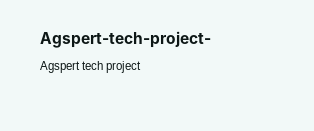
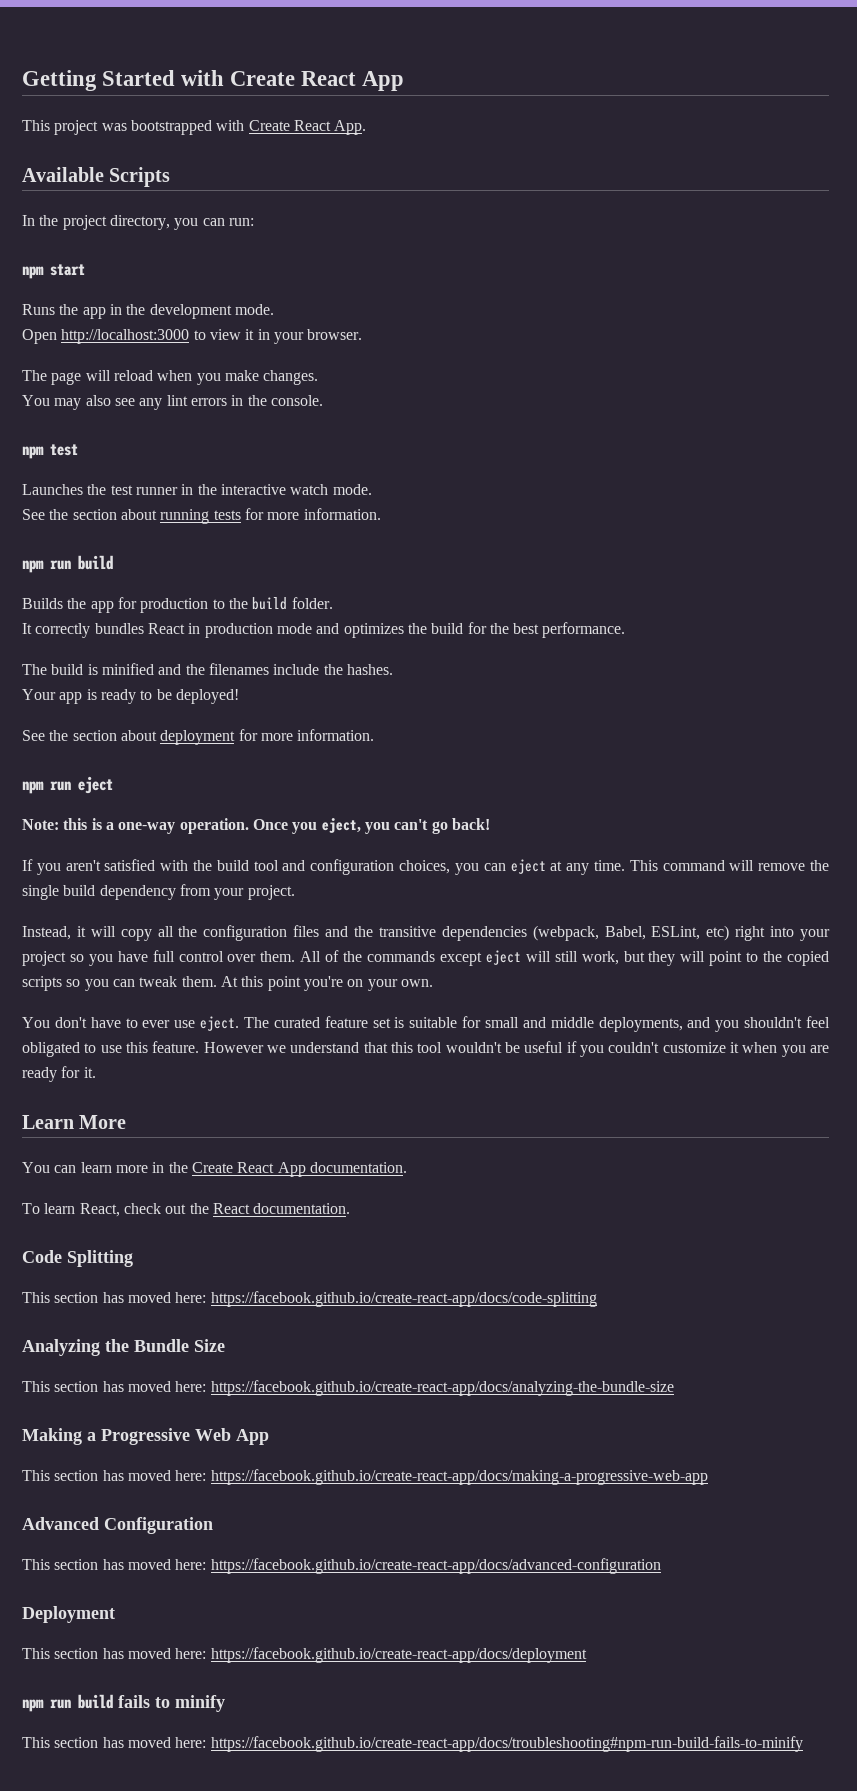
- Agspert-tech-project-
- Agspert tech project
+ Getting Started with Create React App
+ This project was bootstrapped with Create React App.
+ Available Scripts
+ In the project directory, you can run:
+ npm start
+ Runs the app in the development mode.
+ Open http://localhost:3000 to view it in your browser.
+ The page will reload when you make changes.
+ You may also see any lint errors in the console.
+ npm test
+ Launches the test runner in the interactive watch mode.
+ See the section about running tests for more information.
+ npm run build
+ Builds the app for production to the build folder.
+ It correctly bundles React in production mode and optimizes the build for the best performance.
+ The build is minified and the filenames include the hashes.
+ Your app is ready to be deployed!
+ See the section about deployment for more information.
+ npm run eject
+ Note: this is a one-way operation. Once you eject, you can't go back!
+ If you aren't satisfied with the build tool and configuration choices, you can eject at any time. This command will remove the single build dependency from your project.
+ Instead, it will copy all the configuration files and the transitive dependencies (webpack, Babel, ESLint, etc) right into your project so you have full control over them. All of the commands except eject will still work, but they will point to the copied scripts so you can tweak them. At this point you're on your own.
+ You don't have to ever use eject. The curated feature set is suitable for small and middle deployments, and you shouldn't feel obligated to use this feature. However we understand that this tool wouldn't be useful if you couldn't customize it when you are ready for it.
+ Learn More
+ You can learn more in the Create React App documentation.
+ To learn React, check out the React documentation.
+ Code Splitting
+ This section has moved here: https://facebook.github.io/create-react-app/docs/code-splitting
+ Analyzing the Bundle Size
+ This section has moved here: https://facebook.github.io/create-react-app/docs/analyzing-the-bundle-size
+ Making a Progressive Web App
+ This section has moved here: https://facebook.github.io/create-react-app/docs/making-a-progressive-web-app
+ Advanced Configuration
+ This section has moved here: https://facebook.github.io/create-react-app/docs/advanced-configuration
+ Deployment
+ This section has moved here: https://facebook.github.io/create-react-app/docs/deployment
+ npm run build fails to minify
+ This section has moved here: https://facebook.github.io/create-react-app/docs/troubleshooting#npm-run-build-fails-to-minify

